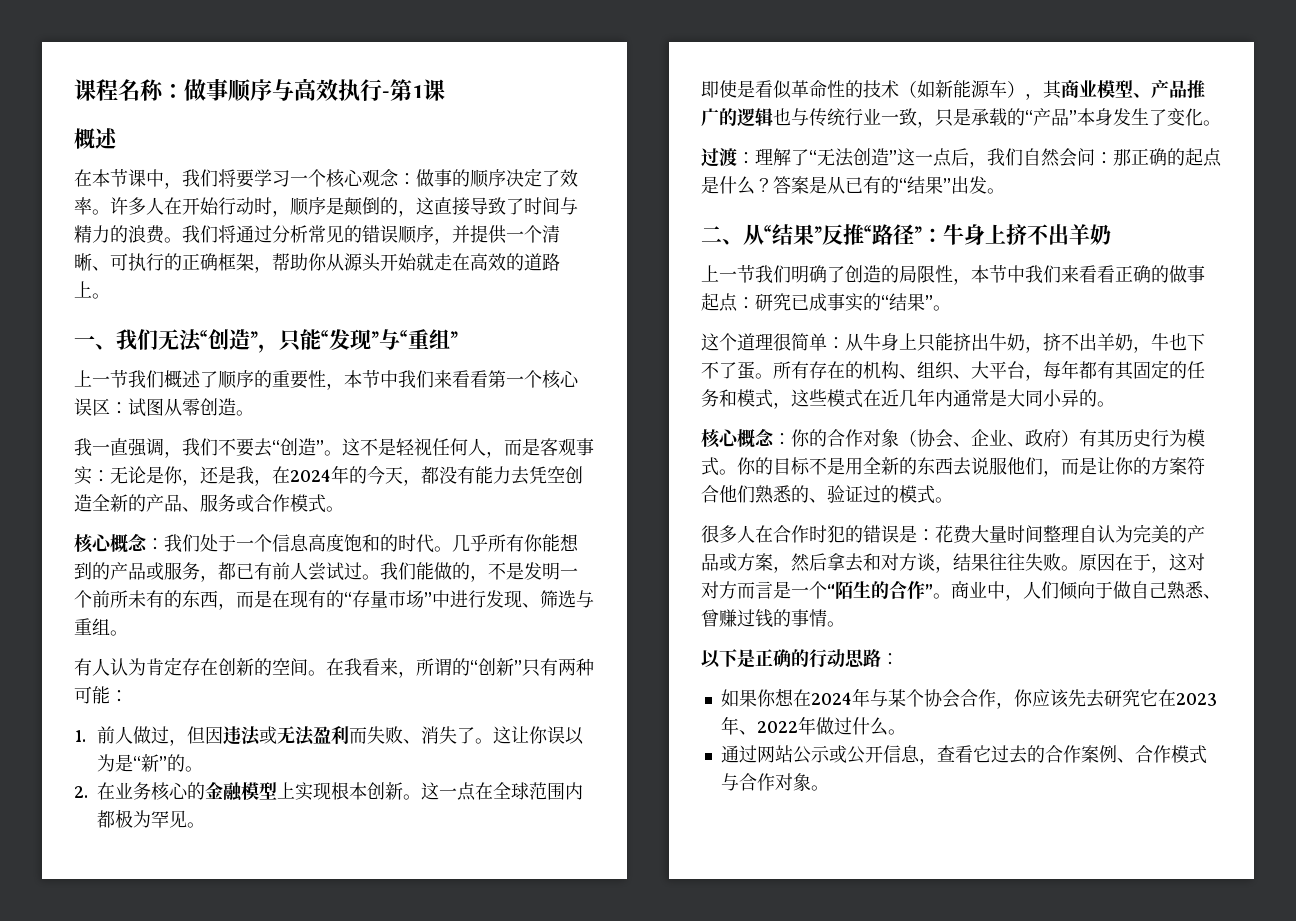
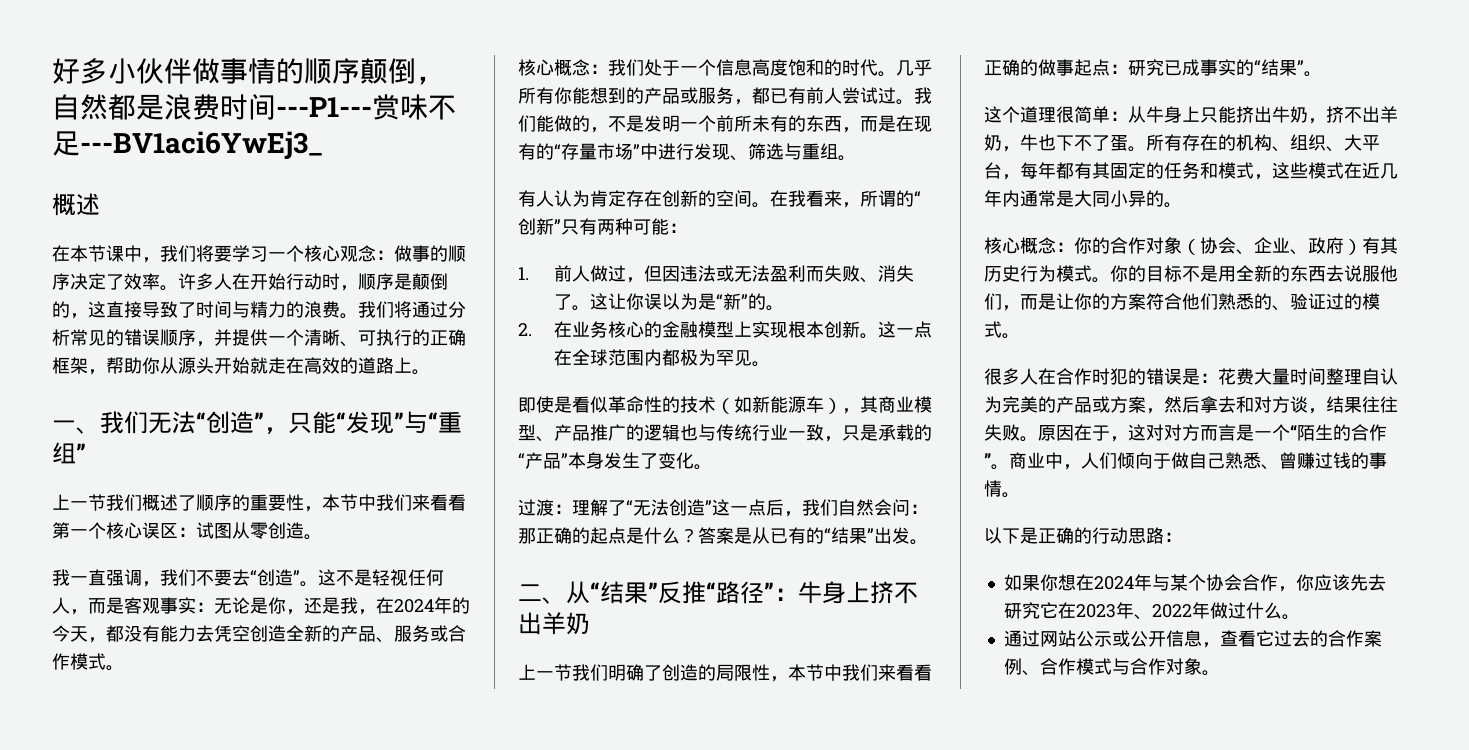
- 课程名称：做事顺序与高效执行-第1课
+ 好多小伙伴做事情的顺序颠倒，自然都是浪费时间---P1---赏味不足---BV1aci6YwEj3_

